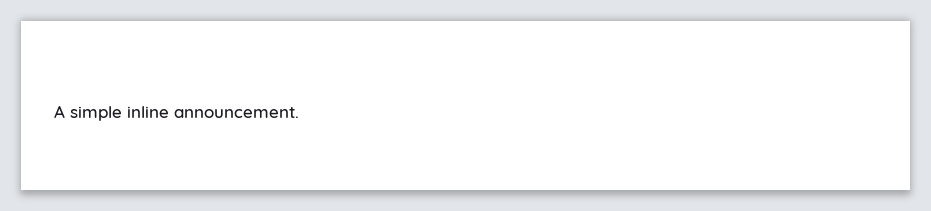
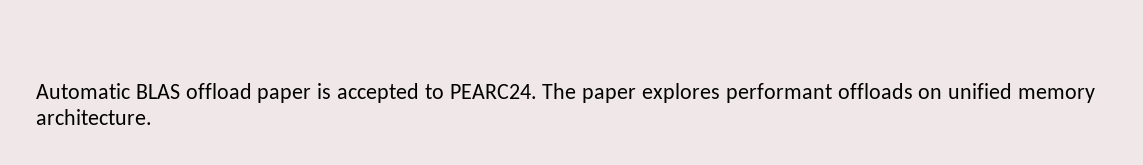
- A simple inline announcement.
+ Automatic BLAS offload paper is accepted to PEARC24. The paper explores performant offloads on unified memory architecture.

